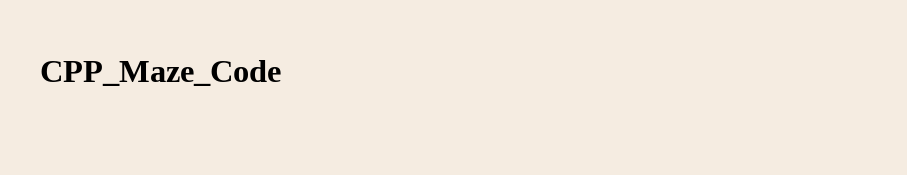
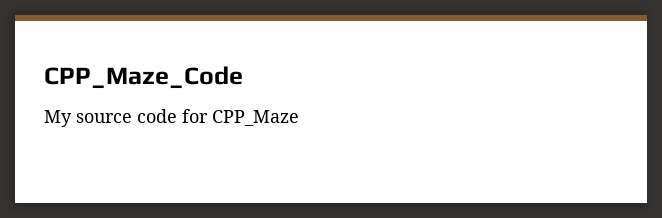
+ My source code for CPP_Maze

